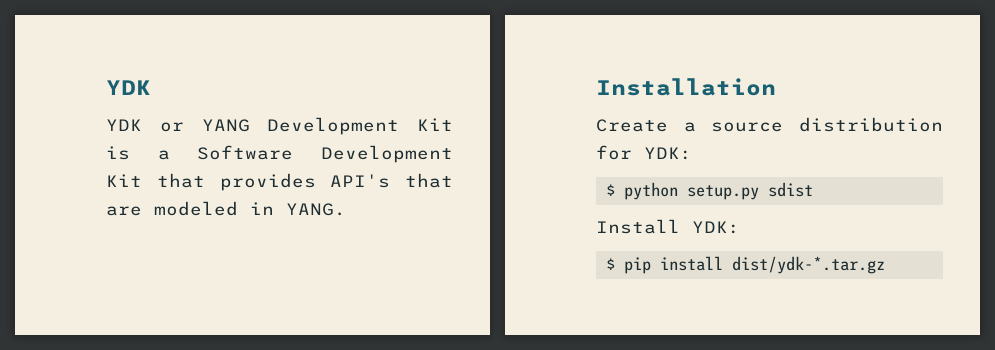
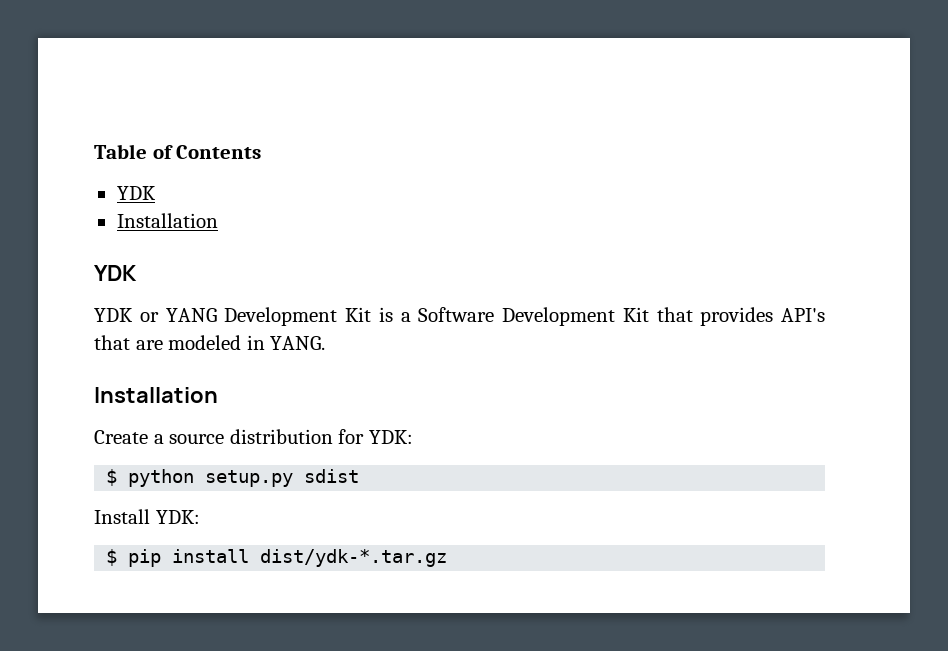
+ Table of Contents
+ YDK
+ Installation

